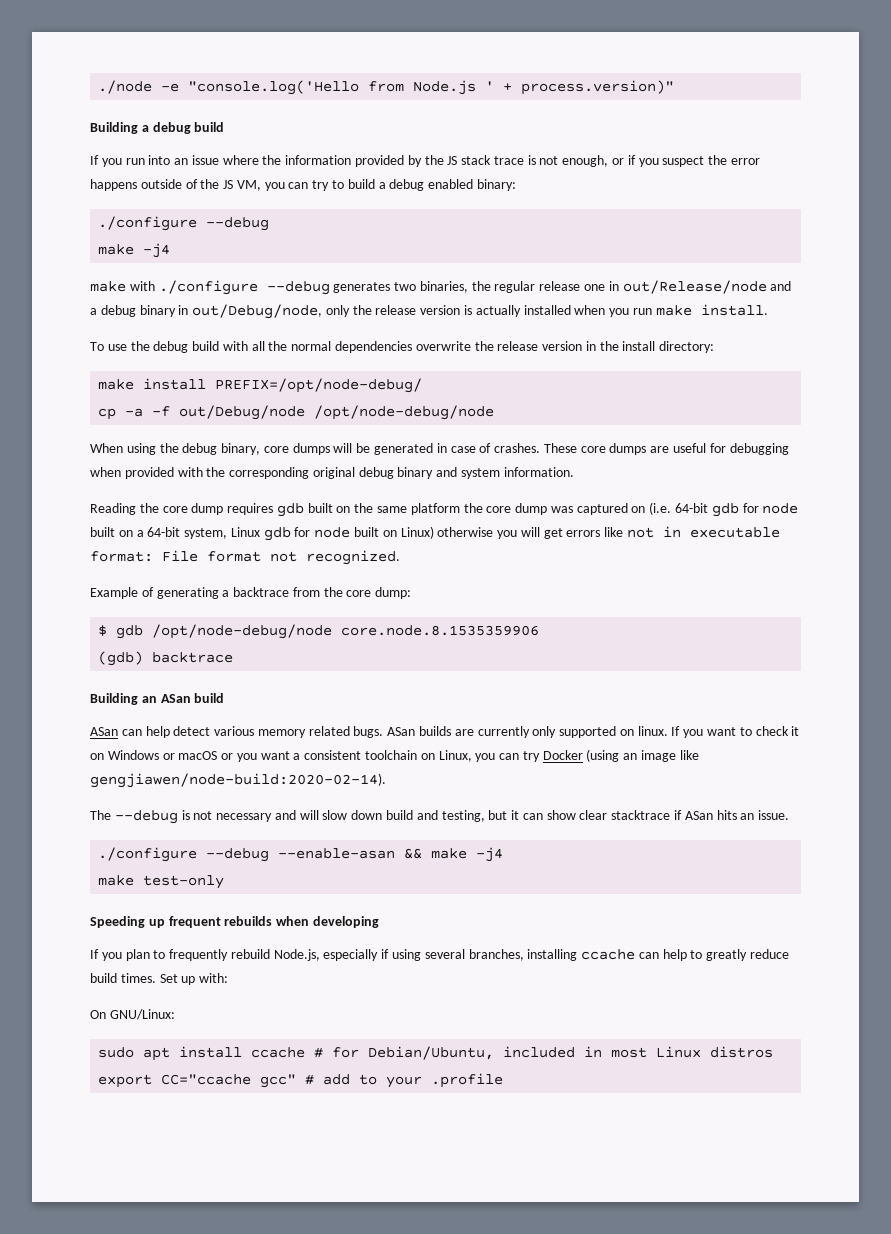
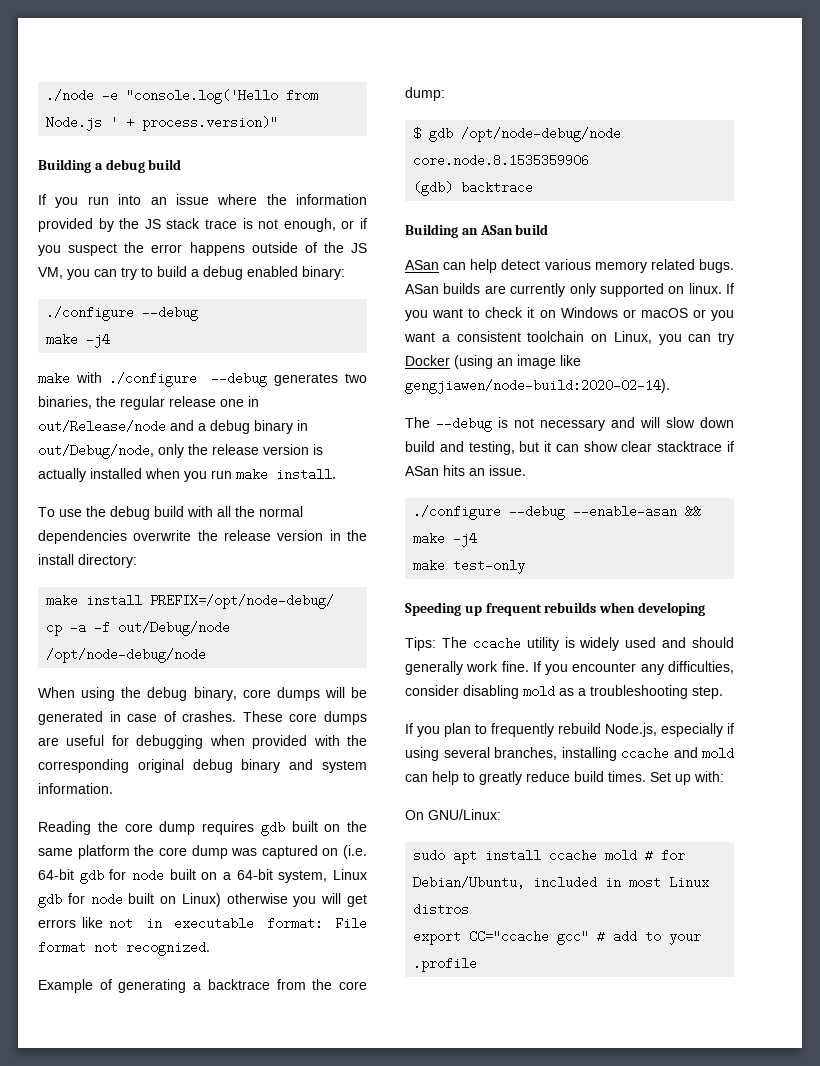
+ Tips: The ccache utility is widely used and should generally work fine. If you encounter any difficulties, consider disabling mold as a troubleshooting step.
- If you plan to frequently rebuild Node.js, especially if using several branches, installing ccache can help to greatly reduce build times.
+ If you plan to frequently rebuild Node.js, especially if using several branches, installing ccache and mold can help to greatly reduce build times.
- sudo apt install ccache # for Debian/Ubuntu, included in most Linux distros
+ sudo apt install ccache mold # for Debian/Ubuntu, included in most Linux distros

